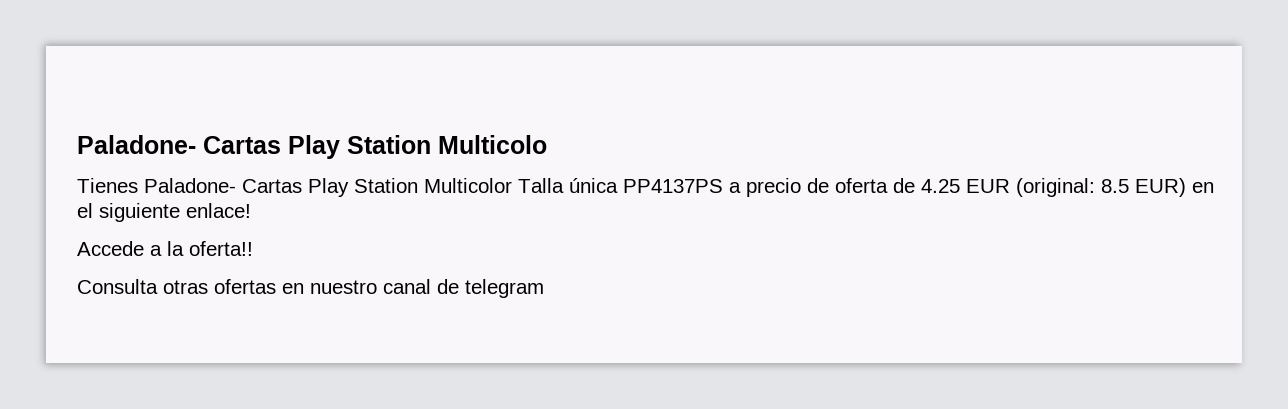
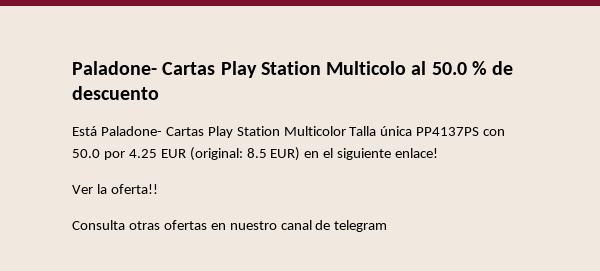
- Paladone- Cartas Play Station Multicolo
- Tienes Paladone- Cartas Play Station Multicolor Talla única PP4137PS a precio de oferta de 4.25 EUR (original: 8.5 EUR) en el siguiente enlace!
+ Paladone- Cartas Play Station Multicolo al 50.0 % de descuento
+ Está Paladone- Cartas Play Station Multicolor Talla única PP4137PS con 50.0 por 4.25 EUR (original: 8.5 EUR) en el siguiente enlace!
- Accede a la oferta!!
+ Ver la oferta!!

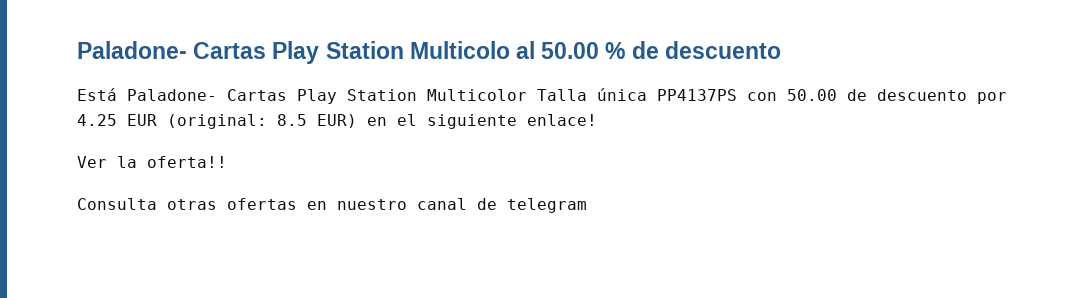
- Paladone- Cartas Play Station Multicolo al 50.0 % de descuento
+ Paladone- Cartas Play Station Multicolo al 50.00 % de descuento
- Está Paladone- Cartas Play Station Multicolor Talla única PP4137PS con 50.0 por 4.25 EUR (original: 8.5 EUR) en el siguiente enlace!
+ Está Paladone- Cartas Play Station Multicolor Talla única PP4137PS con 50.00 de descuento por 4.25 EUR (original: 8.5 EUR) en el siguiente enlace!

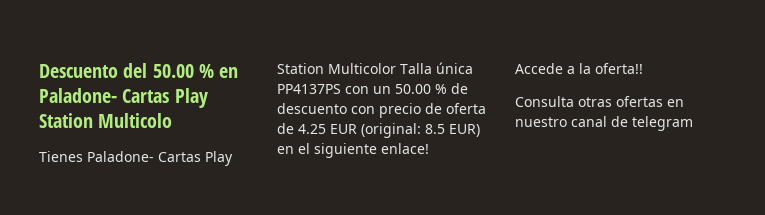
- Paladone- Cartas Play Station Multicolo al 50.00 % de descuento
- Está Paladone- Cartas Play Station Multicolor Talla única PP4137PS con 50.00 de descuento por 4.25 EUR (original: 8.5 EUR) en el siguiente enlace!
+ Descuento del 50.00 % en Paladone- Cartas Play Station Multicolo
+ Tienes Paladone- Cartas Play Station Multicolor Talla única PP4137PS con un 50.00 % de descuento con precio de oferta de 4.25 EUR (original: 8.5 EUR) en el siguiente enlace!
- Ver la oferta!!
+ Accede a la oferta!!

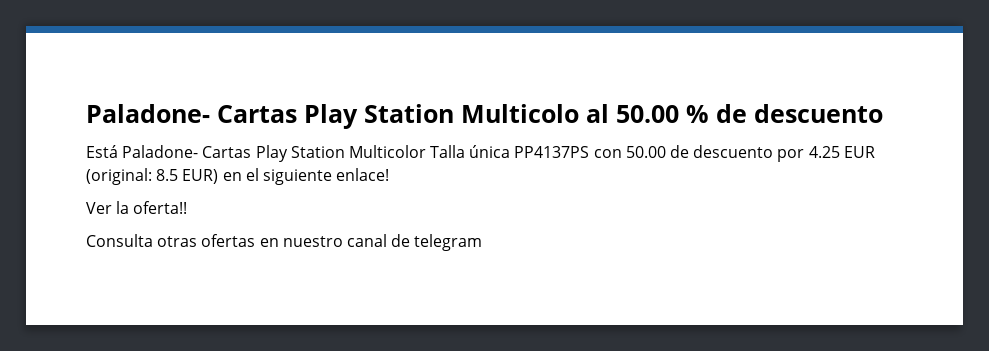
- Descuento del 50.00 % en Paladone- Cartas Play Station Multicolo
- Tienes Paladone- Cartas Play Station Multicolor Talla única PP4137PS con un 50.00 % de descuento con precio de oferta de 4.25 EUR (original: 8.5 EUR) en el siguiente enlace!
+ Paladone- Cartas Play Station Multicolo al 50.00 % de descuento
+ Está Paladone- Cartas Play Station Multicolor Talla única PP4137PS con 50.00 de descuento por 4.25 EUR (original: 8.5 EUR) en el siguiente enlace!
- Accede a la oferta!!
+ Ver la oferta!!

